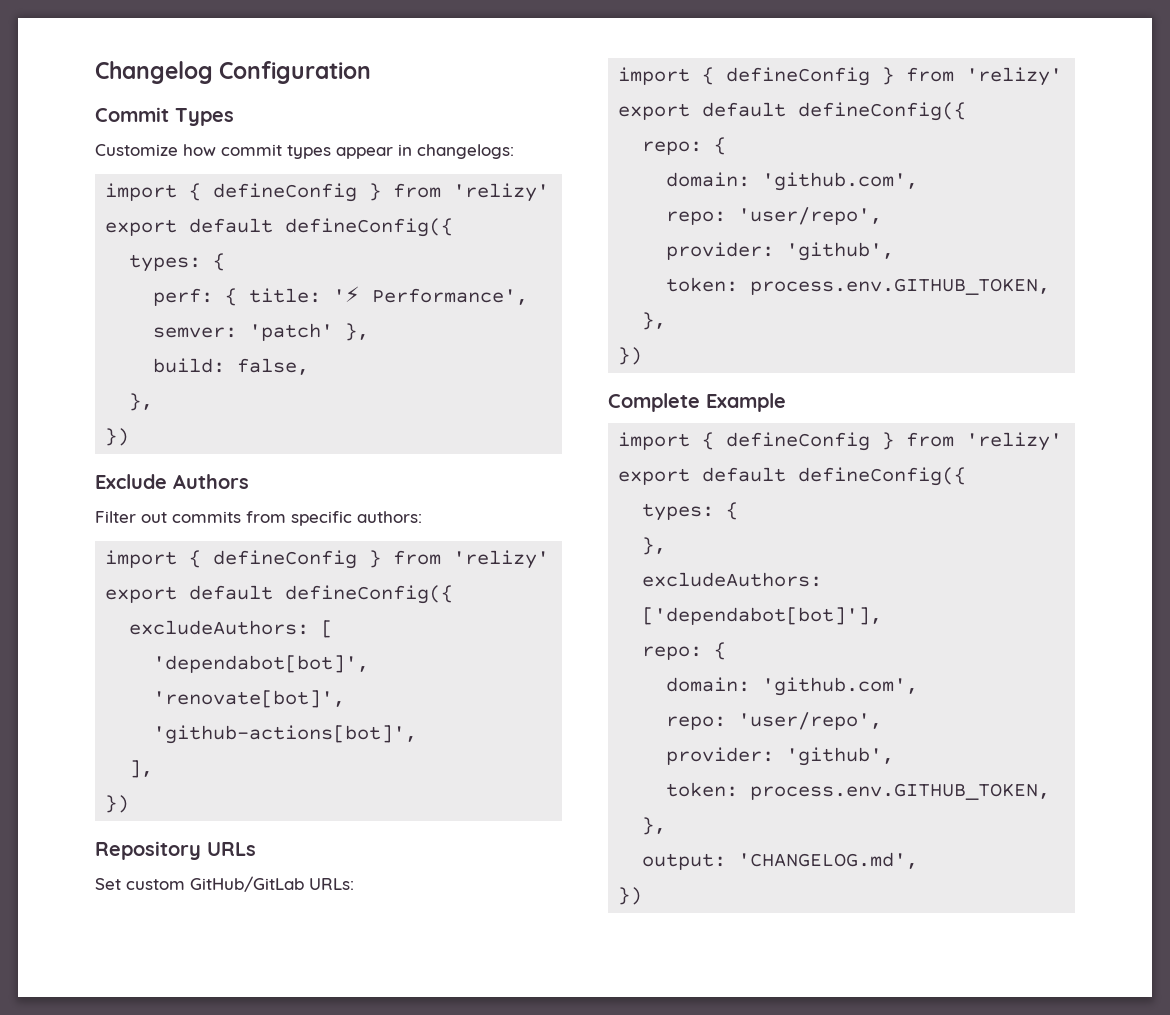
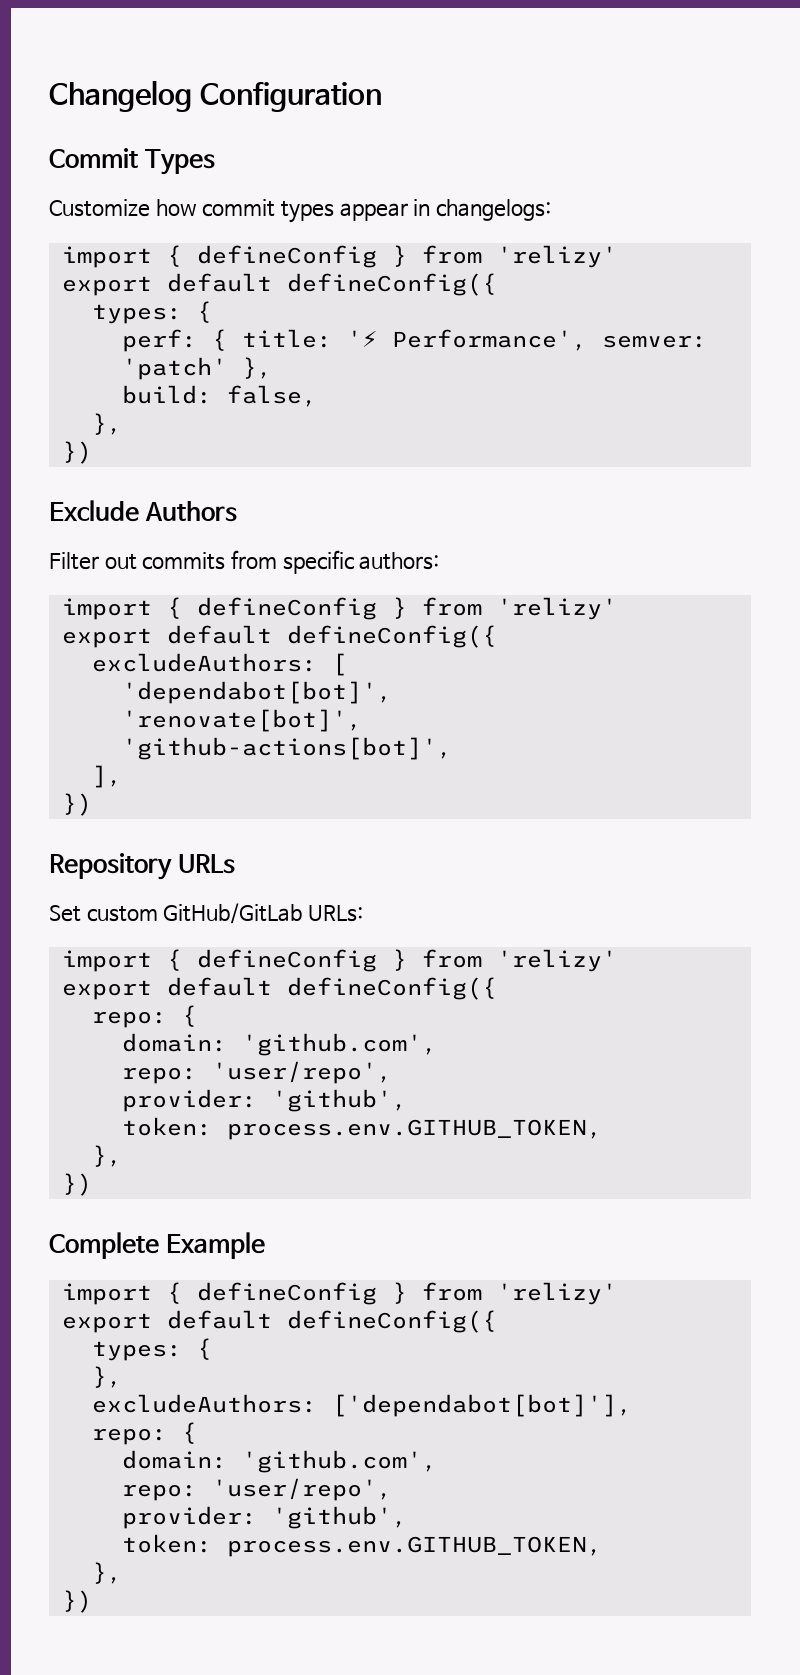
- output: 'CHANGELOG.md',

